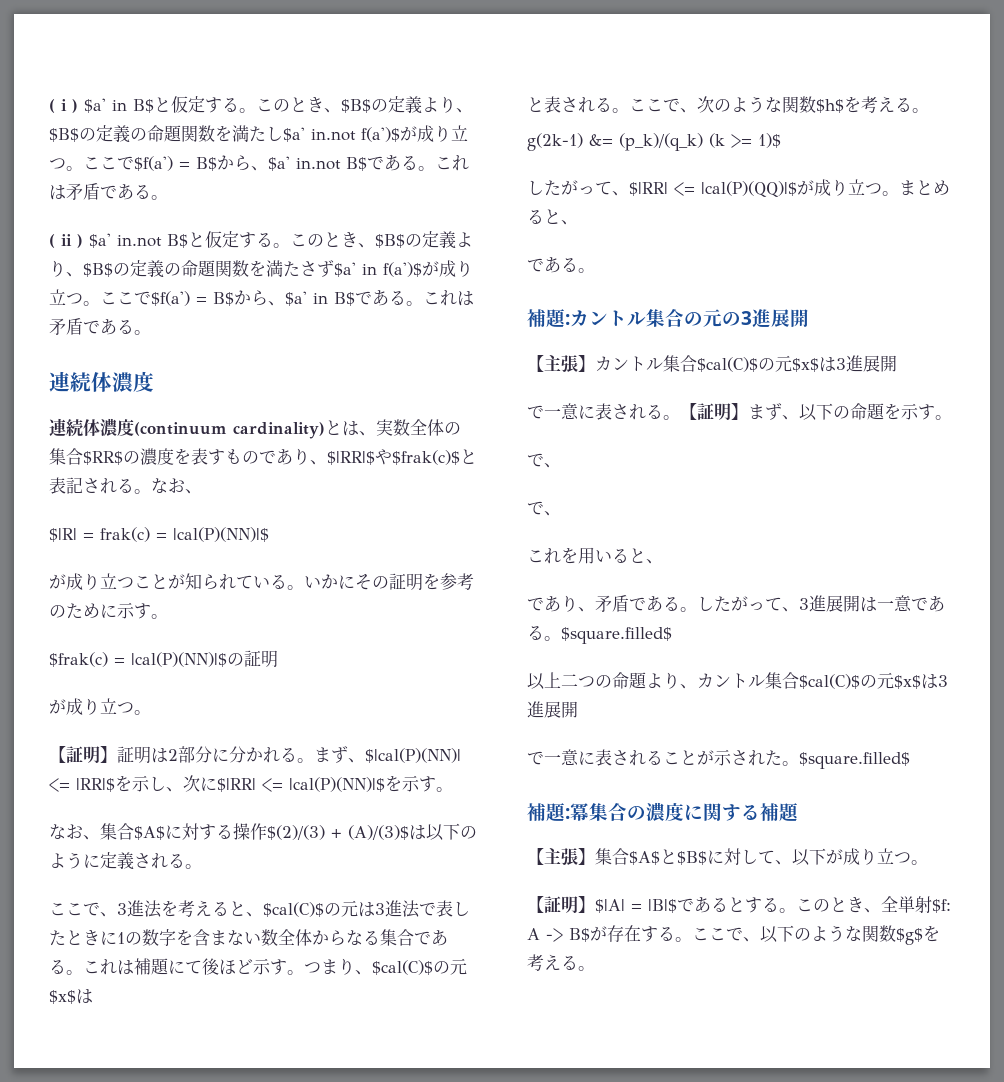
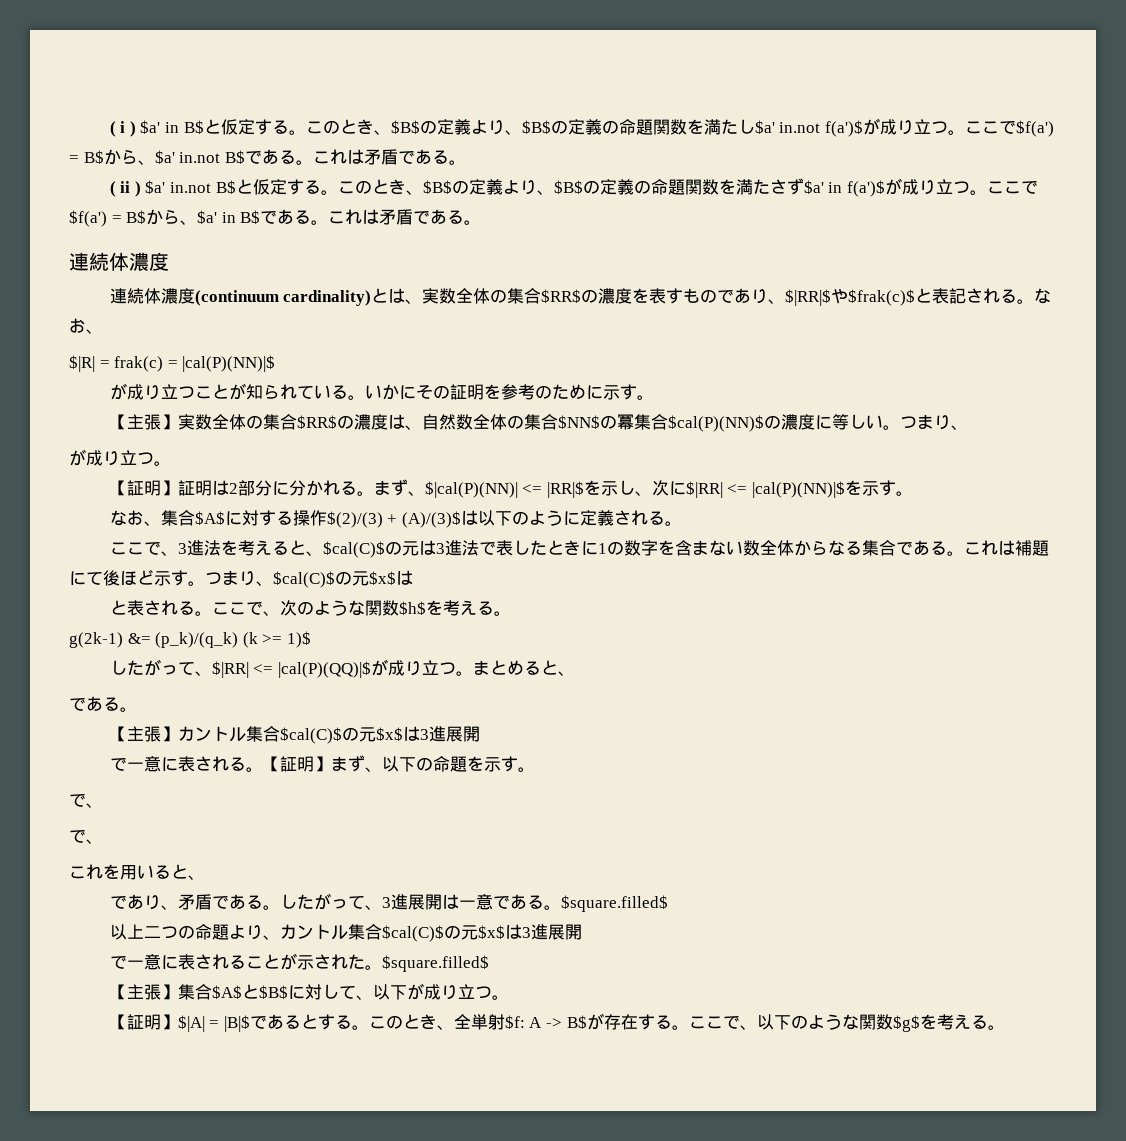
- $frak(c) = |cal(P)(NN)|$の証明
+ 【主張】実数全体の集合$RR$の濃度は、自然数全体の集合$NN$の冪集合$cal(P)(NN)$の濃度に等しい。つまり、
- 補題:カントル集合の元の3進展開
- 補題:冪集合の濃度に関する補題

